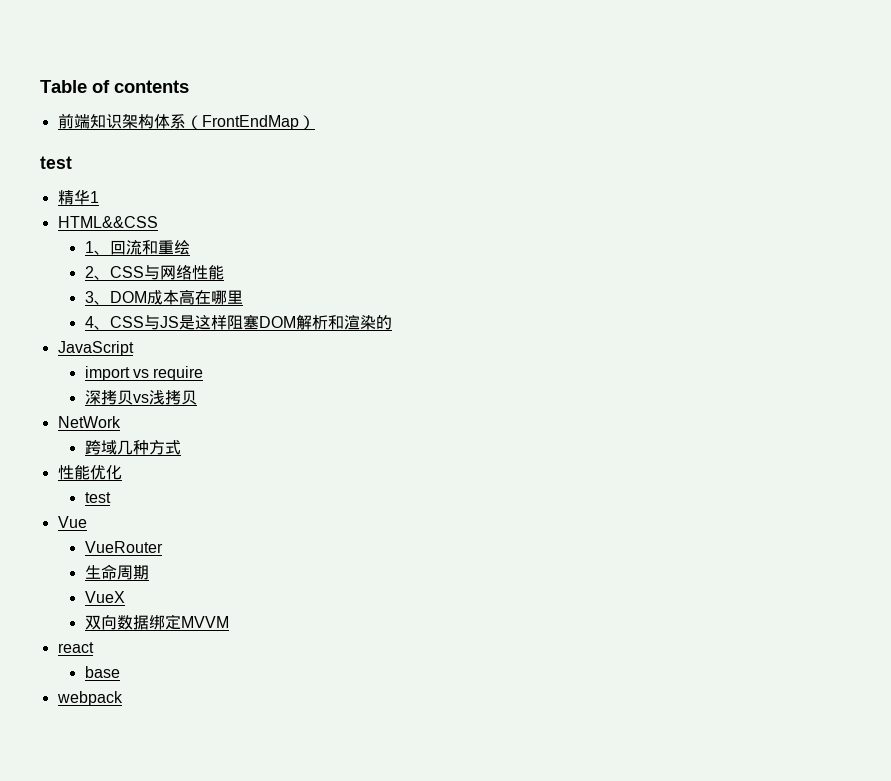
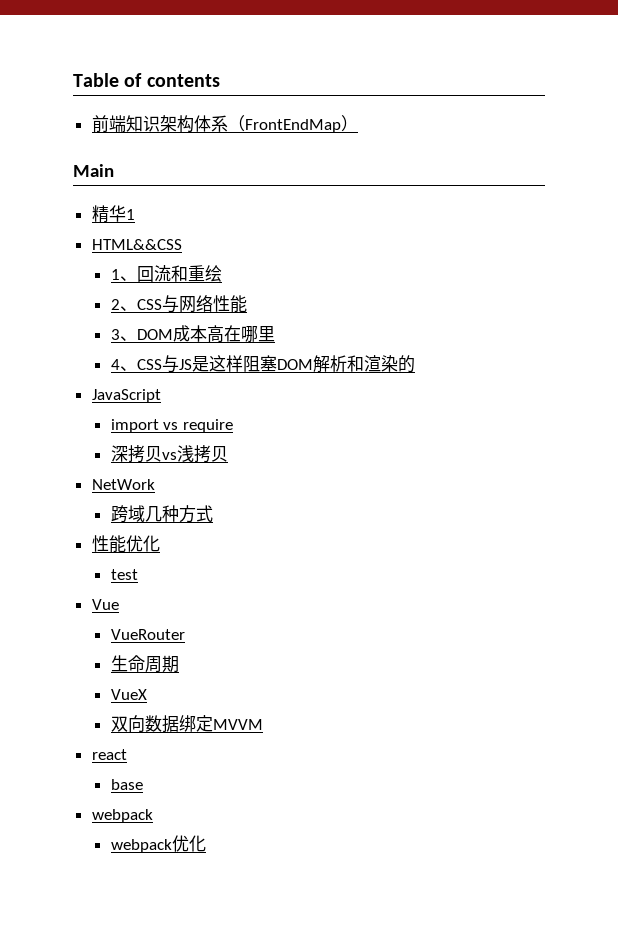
  前端知识架构体系（FrontEndMap）
- test
+ Main
+ webpack优化

